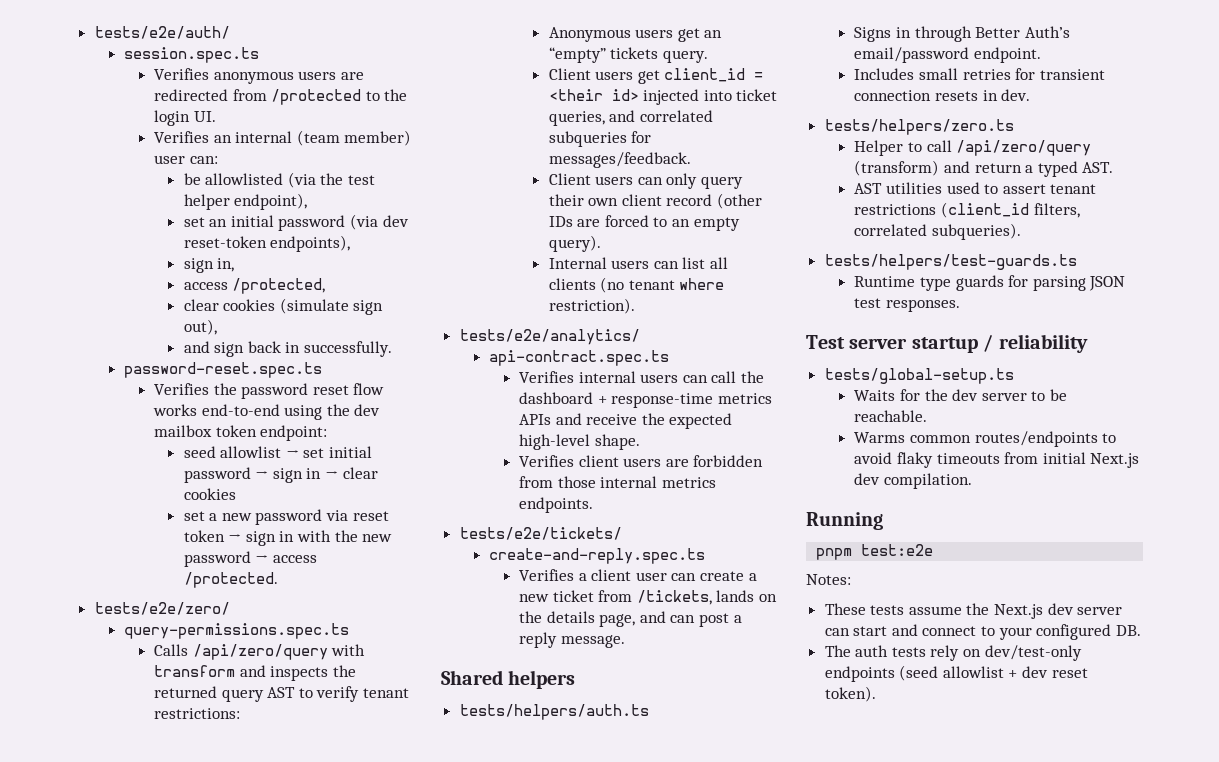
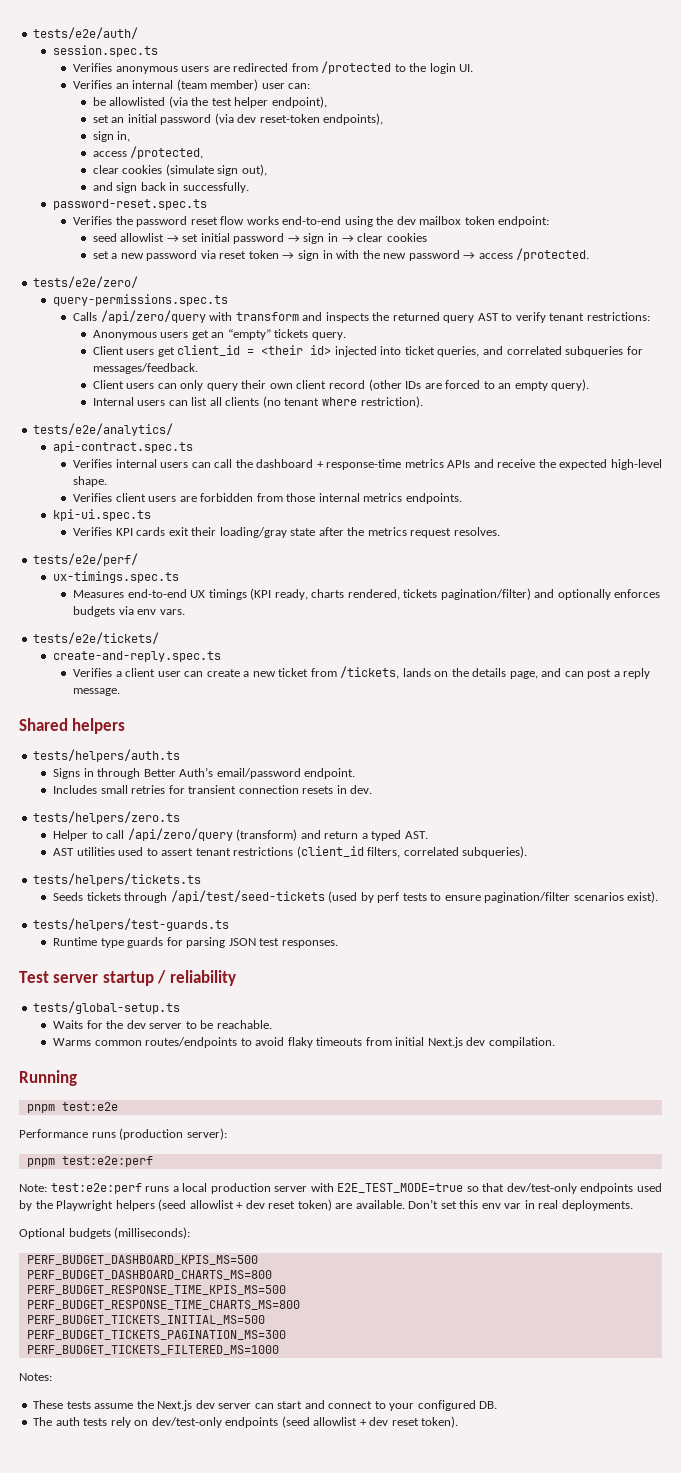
+ kpi-ui.spec.ts
+ Verifies KPI cards exit their loading/gray state after the metrics request resolves.
+ tests/e2e/perf/
+ ux-timings.spec.ts
+ Measures end-to-end UX timings (KPI ready, charts rendered, tickets pagination/filter) and optionally enforces budgets via env vars.
+ tests/helpers/tickets.ts
+ Seeds tickets through /api/test/seed-tickets (used by perf tests to ensure pagination/filter scenarios exist).
+ Performance runs (production server):
+ pnpm test:e2e:perf
+ Note: test:e2e:perf runs a local production server with E2E_TEST_MODE=true so that dev/test-only endpoints used by the Playwright helpers (seed allowlist + dev reset token) are available. Don’t set this env var in real deployments.
+ Optional budgets (milliseconds):
+ PERF_BUDGET_DASHBOARD_KPIS_MS=500
+ PERF_BUDGET_DASHBOARD_CHARTS_MS=800
+ PERF_BUDGET_RESPONSE_TIME_KPIS_MS=500
+ PERF_BUDGET_RESPONSE_TIME_CHARTS_MS=800
+ PERF_BUDGET_TICKETS_INITIAL_MS=500
+ PERF_BUDGET_TICKETS_PAGINATION_MS=300
+ PERF_BUDGET_TICKETS_FILTERED_MS=1000

